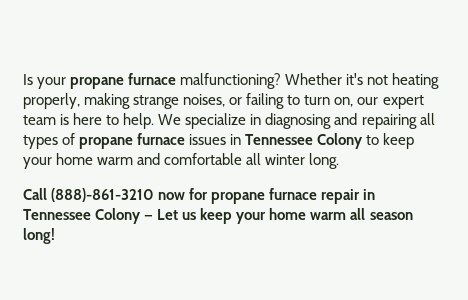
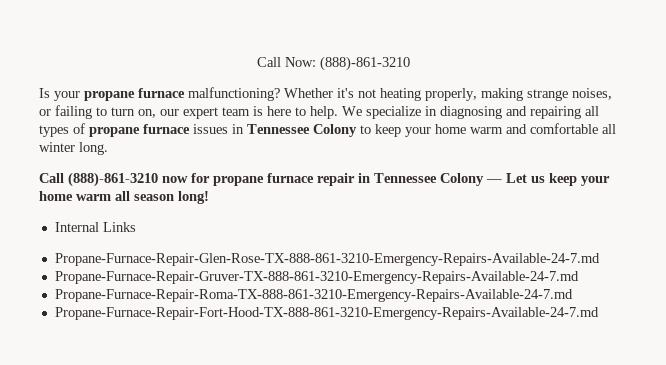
+ Call Now: (888)-861-3210
+ Internal Links
+ Propane-Furnace-Repair-Glen-Rose-TX-888-861-3210-Emergency-Repairs-Available-24-7.md
+ Propane-Furnace-Repair-Gruver-TX-888-861-3210-Emergency-Repairs-Available-24-7.md
+ Propane-Furnace-Repair-Roma-TX-888-861-3210-Emergency-Repairs-Available-24-7.md
+ Propane-Furnace-Repair-Fort-Hood-TX-888-861-3210-Emergency-Repairs-Available-24-7.md

